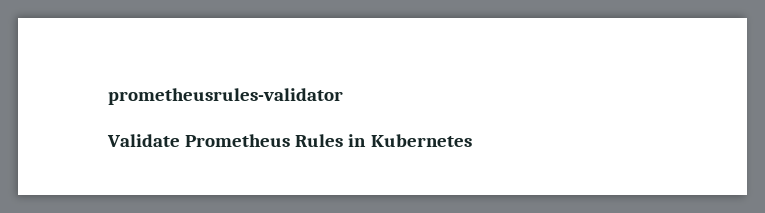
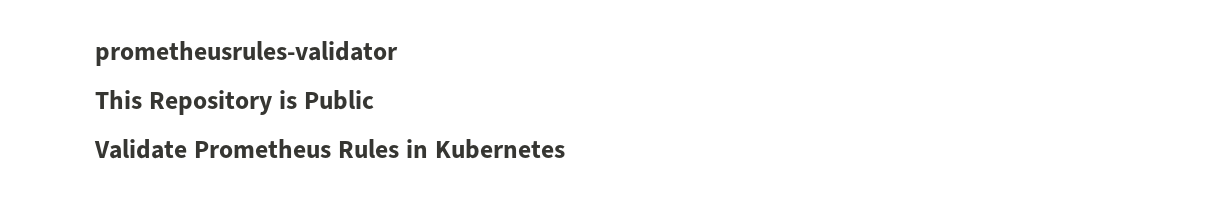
+ This Repository is Public

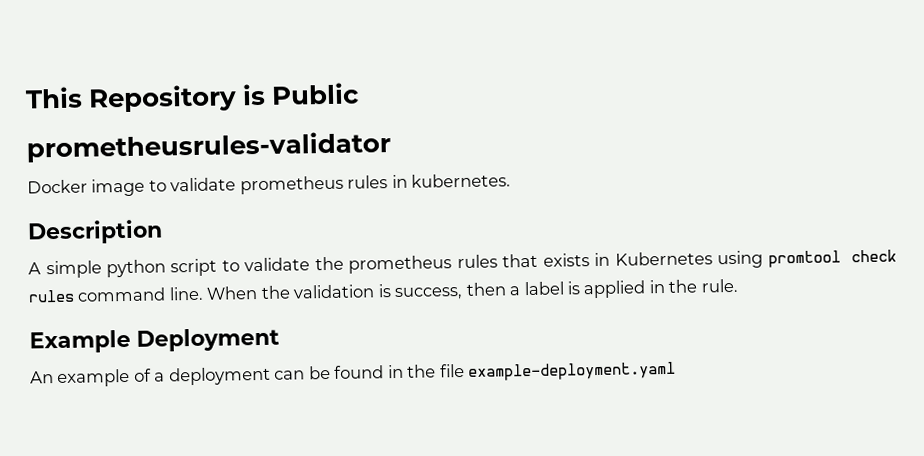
- prometheusrules-validator
- Validate Prometheus Rules in Kubernetes
+ prometheusrules-validator
+ Docker image to validate prometheus rules in kubernetes.
+ Description
+ A simple python script to validate the prometheus rules that exists in Kubernetes using promtool check rules command line. When the validation is success, then a label is applied in the rule.
+ Example Deployment
+ An example of a deployment can be found in the file example-deployment.yaml

